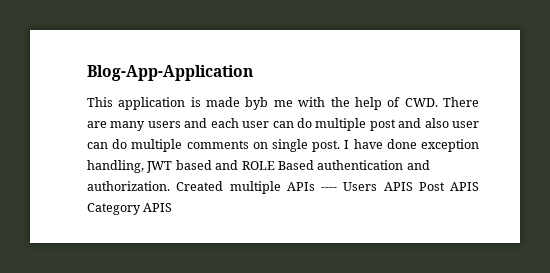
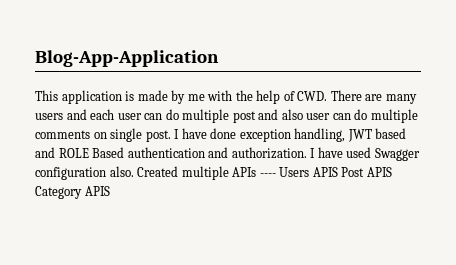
- This application is made byb me with the help of CWD. There are many users and each user can do multiple post and also user can do multiple comments on single post.
+ This application is made by me with the help of CWD. There are many users and each user can do multiple post and also user can do multiple comments on single post.
+ I have used Swagger configuration also.

